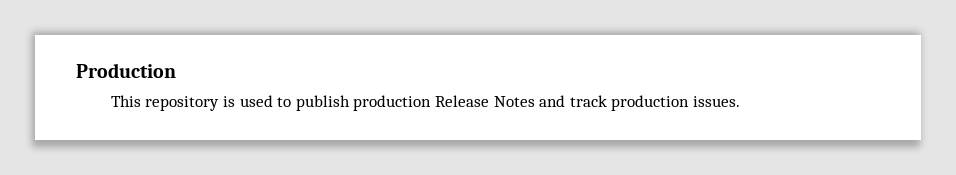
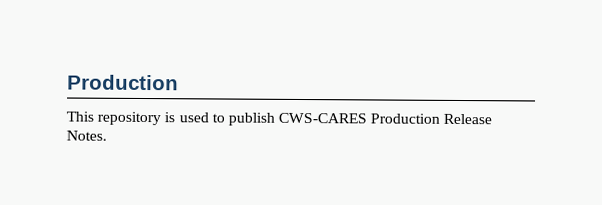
- This repository is used to publish production Release Notes and track production issues.
+ This repository is used to publish CWS-CARES Production Release Notes.

